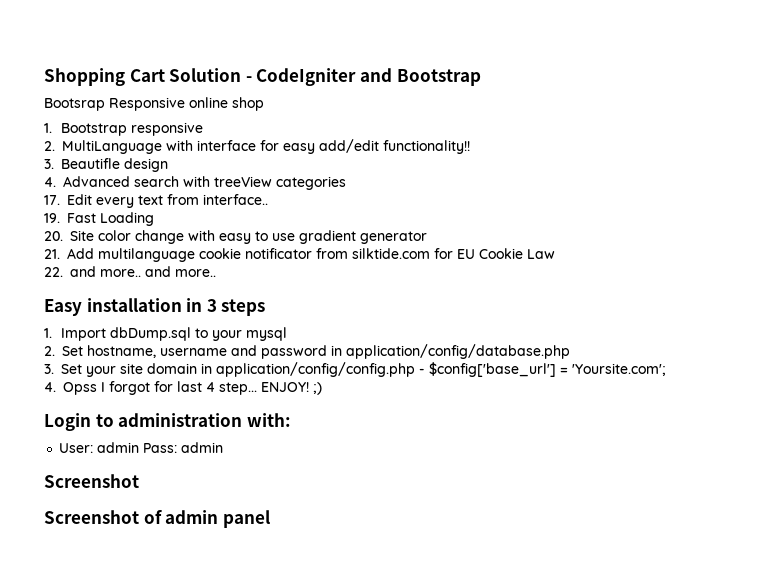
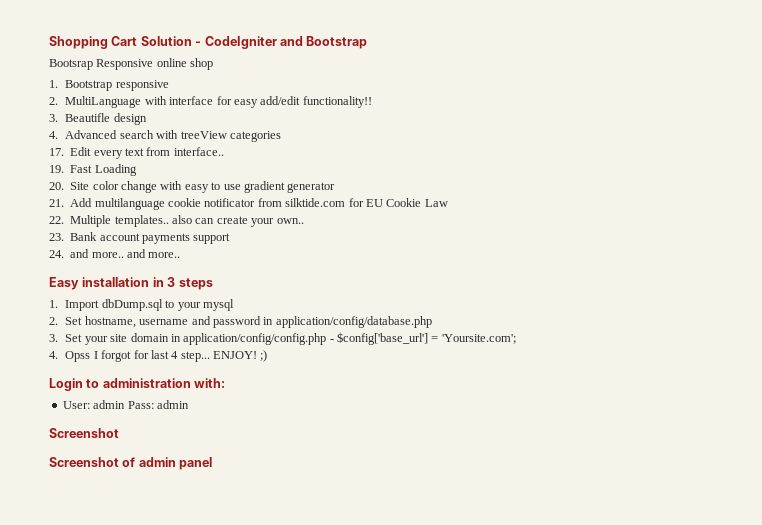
- 22. and more.. and more..
+ 22. Multiple templates.. also can create your own..
+ 23. Bank account payments support
+ 24. and more.. and more..

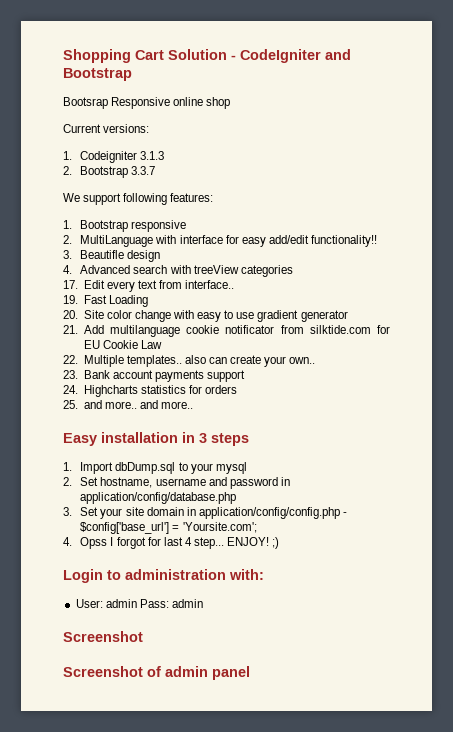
+ Current versions:
+ 1. Codeigniter 3.1.3
+ 2. Bootstrap 3.3.7
+ We support following features:
- 24. and more.. and more..
+ 24. Highcharts statistics for orders
+ 25. and more.. and more..

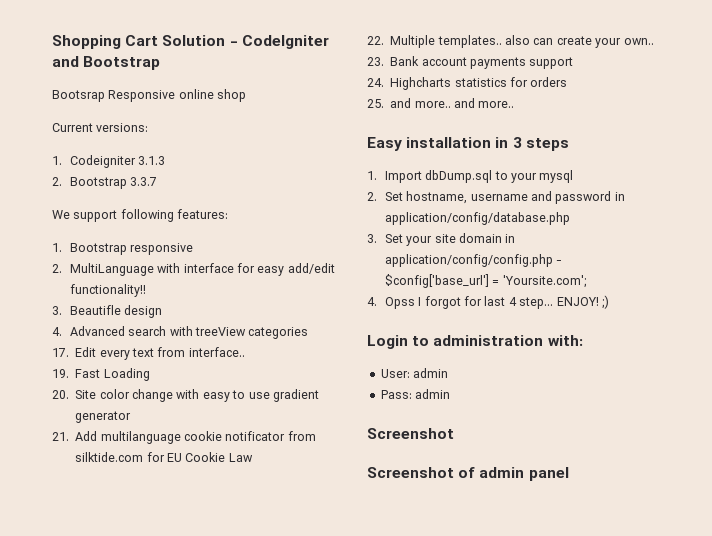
- User: admin Pass: admin
+ User: admin
+ Pass: admin

